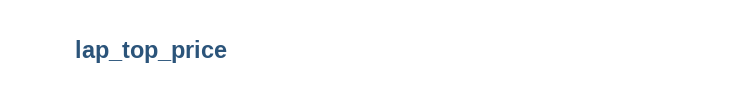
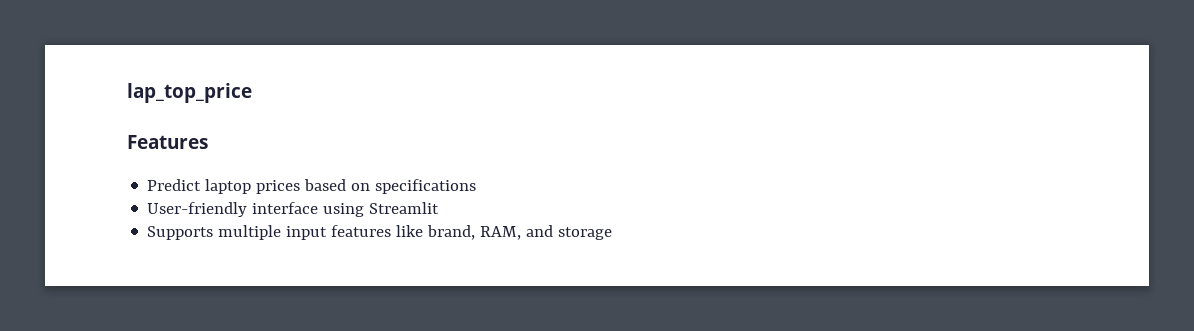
+ Features
+ Predict laptop prices based on specifications
+ User-friendly interface using Streamlit
+ Supports multiple input features like brand, RAM, and storage

